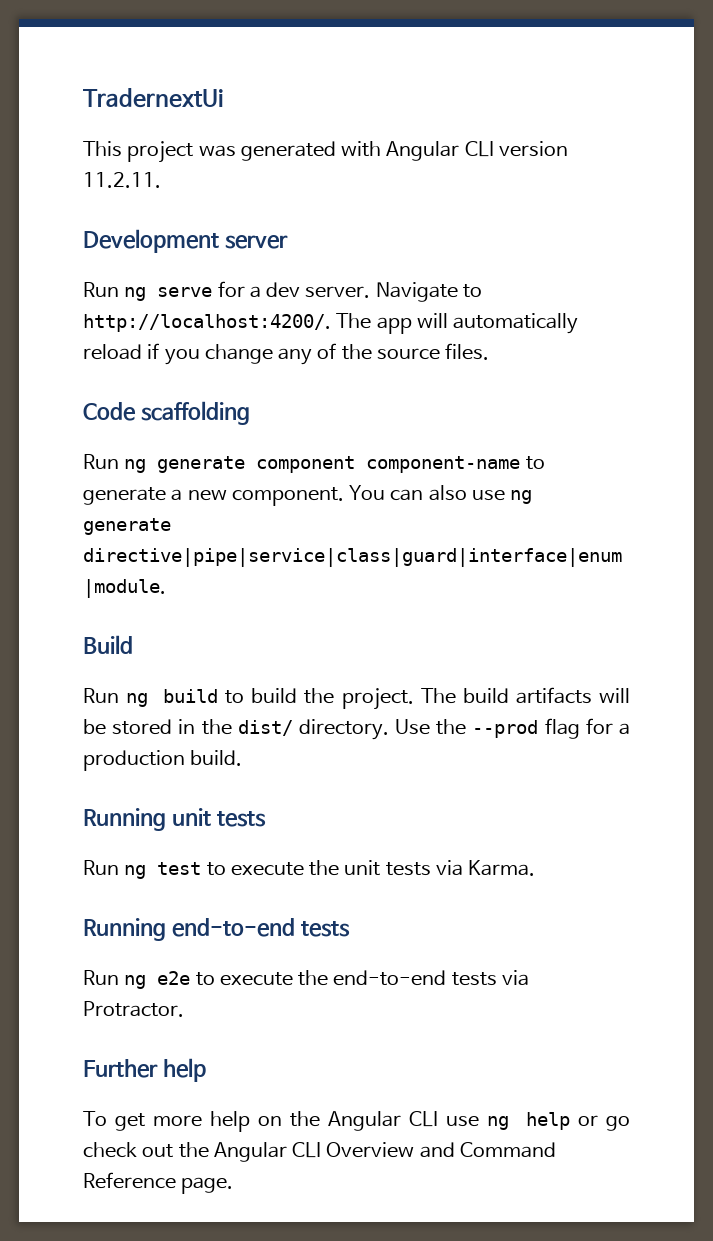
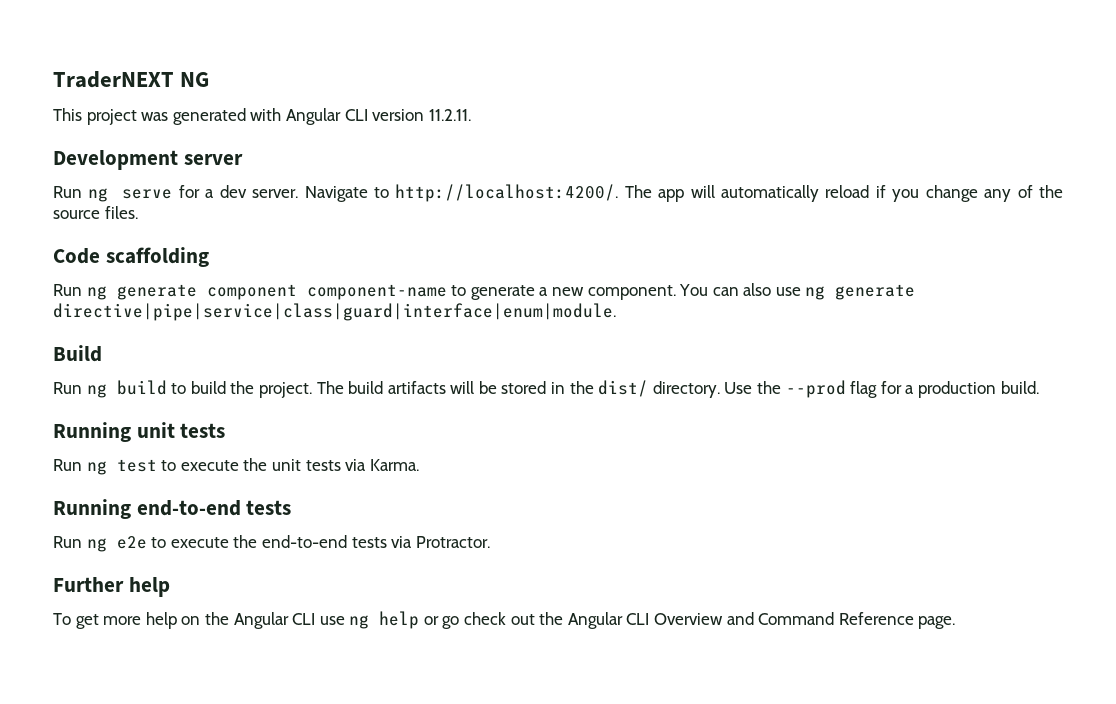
- TradernextUi
+ TraderNEXT NG

